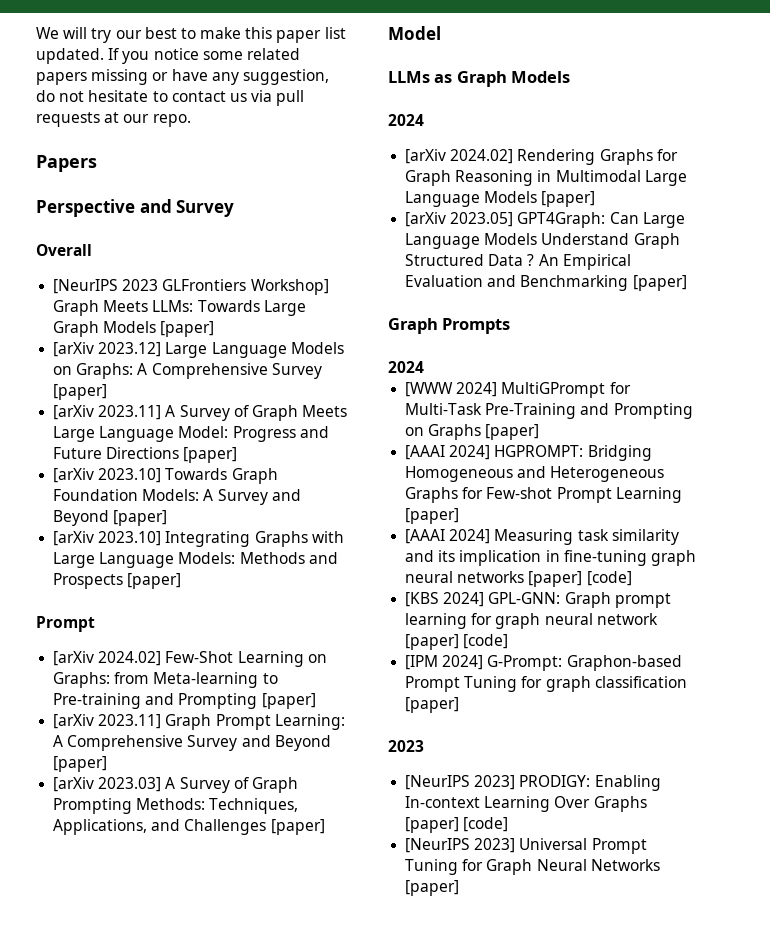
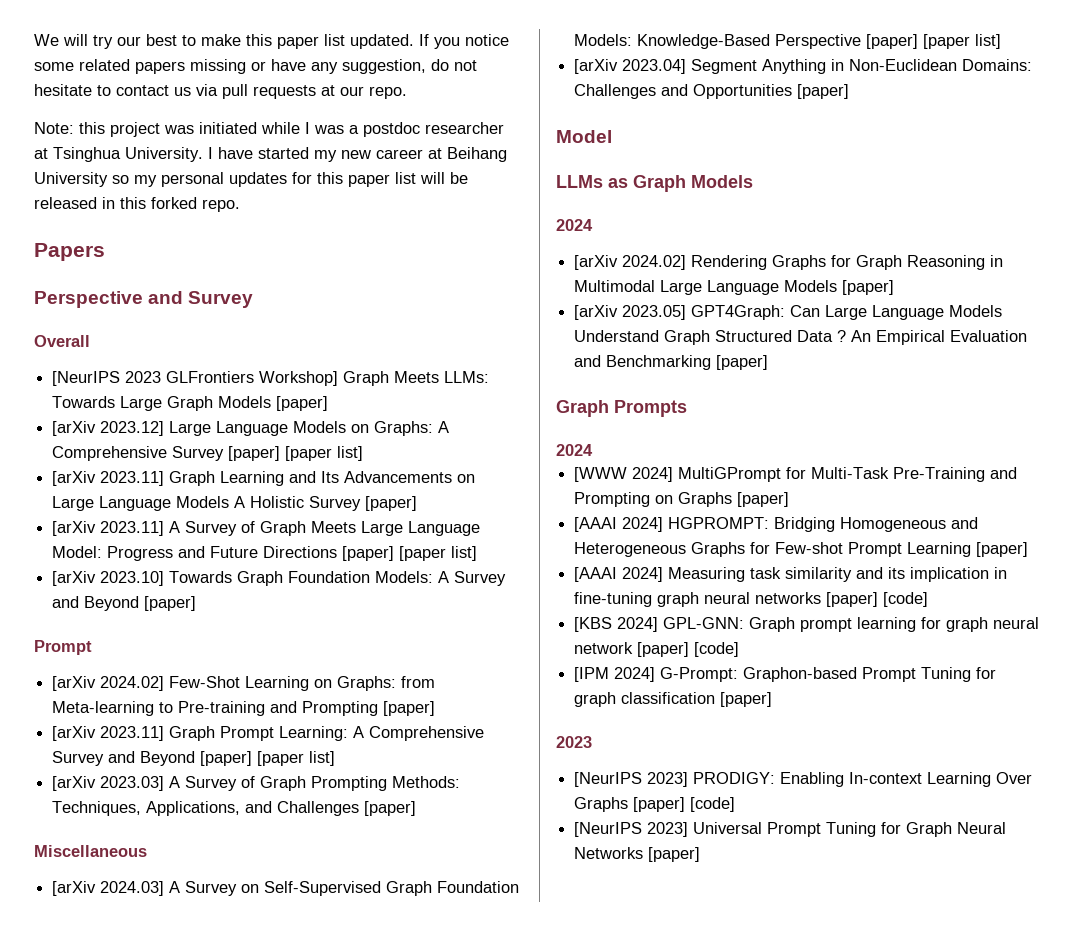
+ Note: this project was initiated while I was a postdoc researcher at Tsinghua University. I have started my new career at Beihang University so my personal updates for this paper list will be released in this forked repo.
- [arXiv 2023.12] Large Language Models on Graphs: A Comprehensive Survey [paper]
+ [arXiv 2023.12] Large Language Models on Graphs: A Comprehensive Survey [paper] [paper list]
+ [arXiv 2023.11] Graph Learning and Its Advancements on Large Language Models A Holistic Survey [paper]
- [arXiv 2023.11] A Survey of Graph Meets Large Language Model: Progress and Future Directions [paper]
+ [arXiv 2023.11] A Survey of Graph Meets Large Language Model: Progress and Future Directions [paper] [paper list]
- [arXiv 2023.10] Integrating Graphs with Large Language Models: Methods and Prospects [paper]
- [arXiv 2023.11] Graph Prompt Learning: A Comprehensive Survey and Beyond [paper]
+ [arXiv 2023.11] Graph Prompt Learning: A Comprehensive Survey and Beyond [paper] [paper list]
+ Miscellaneous
+ [arXiv 2024.03] A Survey on Self-Supervised Graph Foundation Models: Knowledge-Based Perspective [paper] [paper list]
+ [arXiv 2023.04] Segment Anything in Non-Euclidean Domains: Challenges and Opportunities [paper]

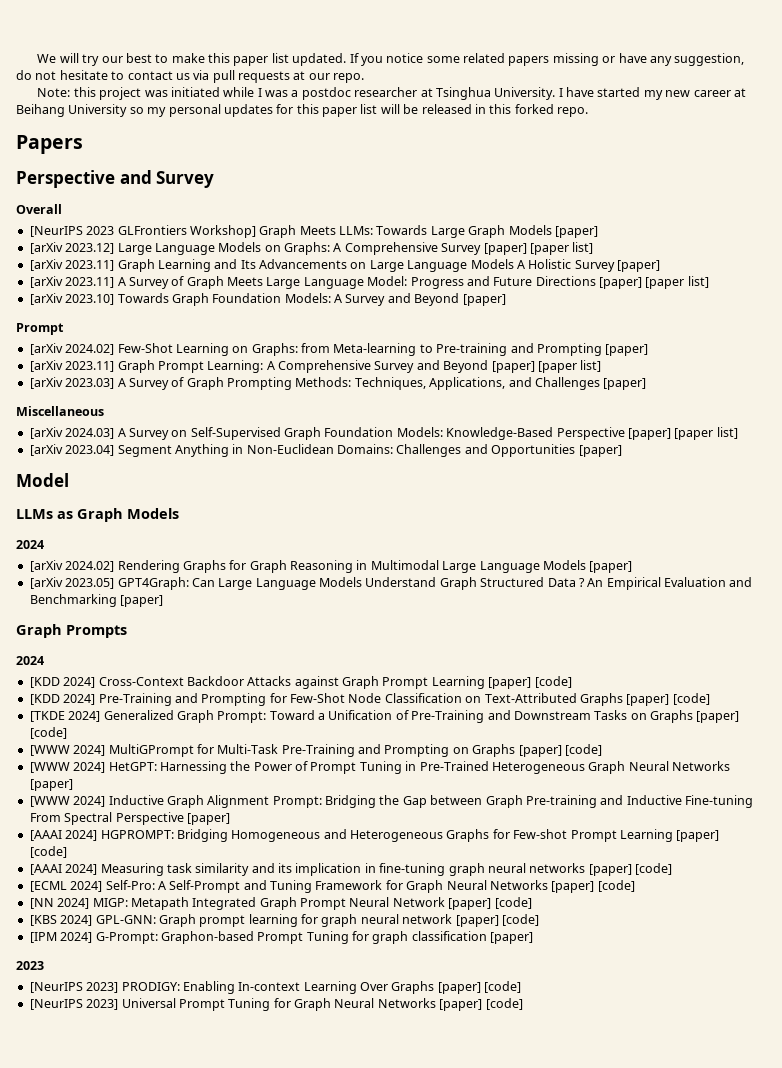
+ [KDD 2024] Cross-Context Backdoor Attacks against Graph Prompt Learning [paper] [code]
+ [KDD 2024] Pre-Training and Prompting for Few-Shot Node Classification on Text-Attributed Graphs [paper] [code]
+ [TKDE 2024] Generalized Graph Prompt: Toward a Unification of Pre-Training and Downstream Tasks on Graphs [paper] [code]
- [WWW 2024] MultiGPrompt for Multi-Task Pre-Training and Prompting on Graphs [paper]
+ [WWW 2024] MultiGPrompt for Multi-Task Pre-Training and Prompting on Graphs [paper] [code]
+ [WWW 2024] HetGPT: Harnessing the Power of Prompt Tuning in Pre-Trained Heterogeneous Graph Neural Networks [paper]
+ [WWW 2024] Inductive Graph Alignment Prompt: Bridging the Gap between Graph Pre-training and Inductive Fine-tuning From Spectral Perspective [paper]
- [AAAI 2024] HGPROMPT: Bridging Homogeneous and Heterogeneous Graphs for Few-shot Prompt Learning [paper]
+ [AAAI 2024] HGPROMPT: Bridging Homogeneous and Heterogeneous Graphs for Few-shot Prompt Learning [paper] [code]
+ [ECML 2024] Self-Pro: A Self-Prompt and Tuning Framework for Graph Neural Networks [paper] [code]
+ [NN 2024] MIGP: Metapath Integrated Graph Prompt Neural Network [paper] [code]
- [NeurIPS 2023] Universal Prompt Tuning for Graph Neural Networks [paper]
+ [NeurIPS 2023] Universal Prompt Tuning for Graph Neural Networks [paper] [code]

